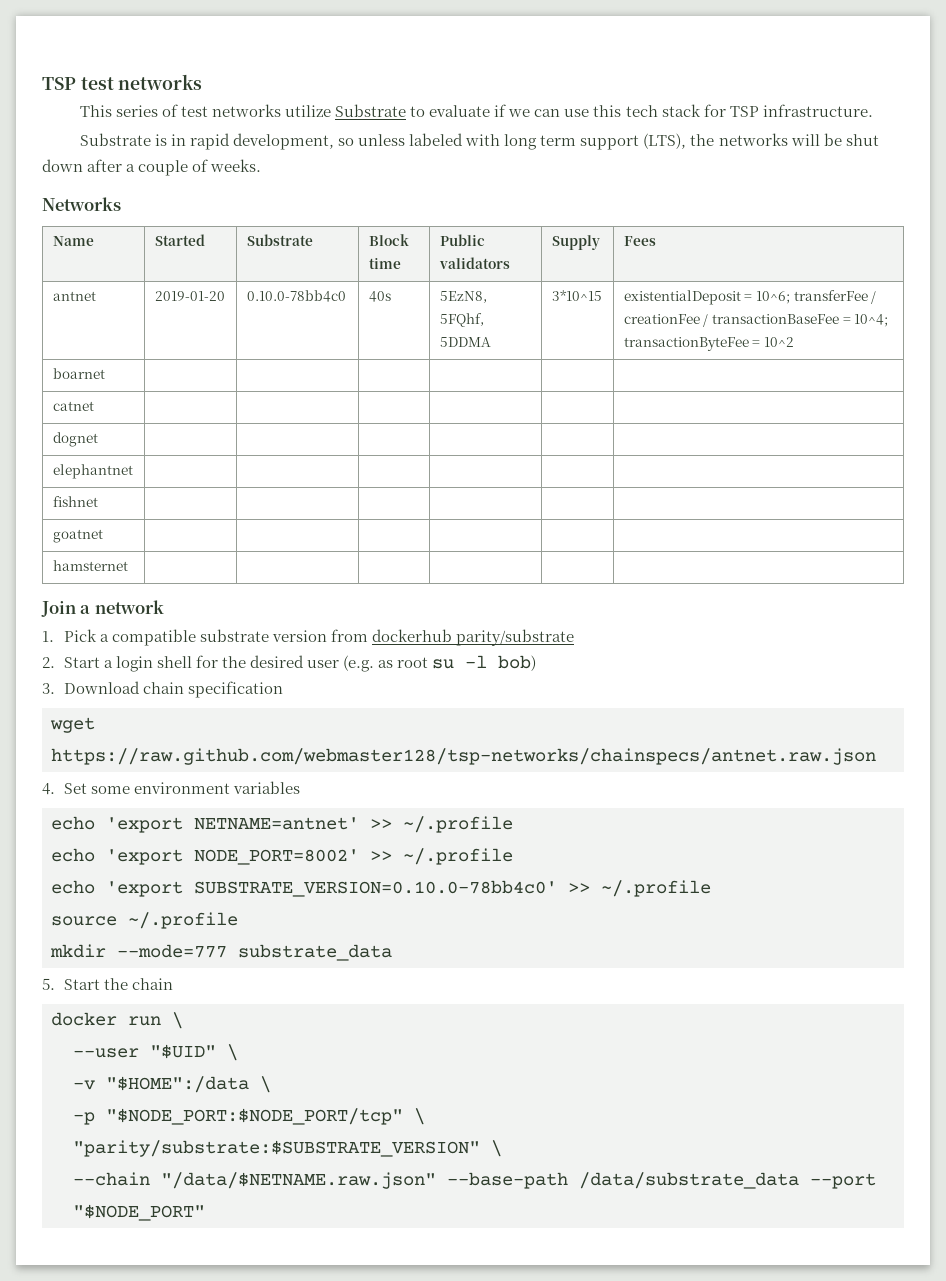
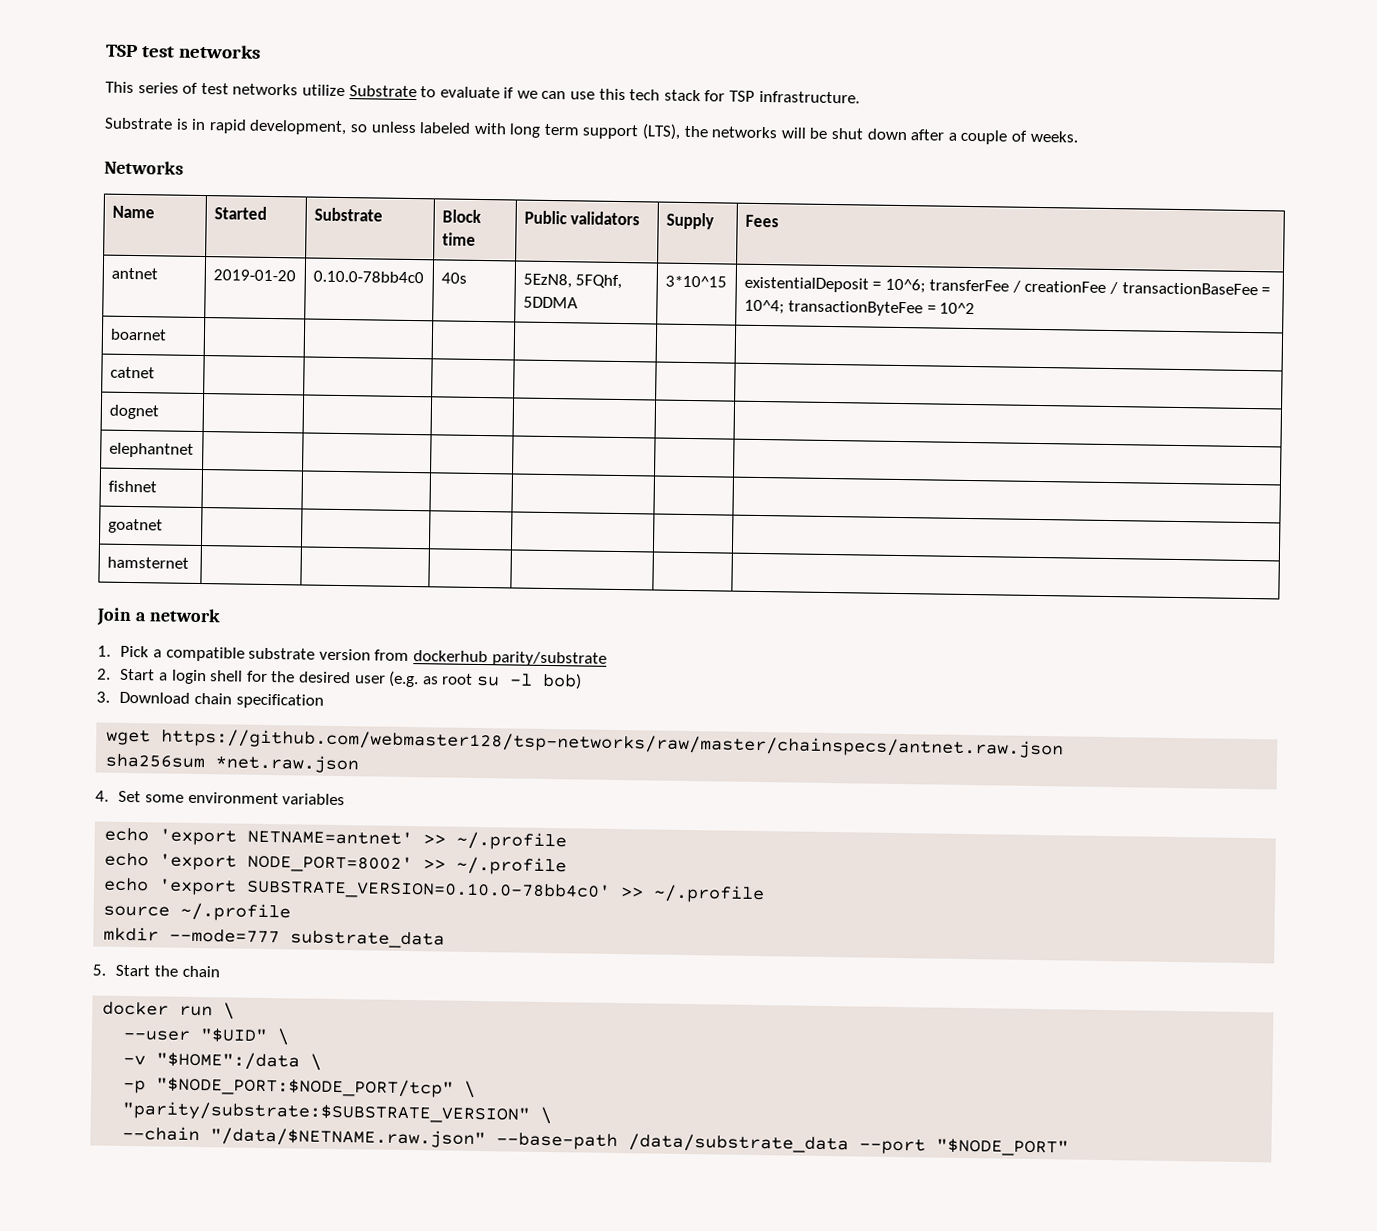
- wget https://raw.github.com/webmaster128/tsp-networks/chainspecs/antnet.raw.json
+ wget https://github.com/webmaster128/tsp-networks/raw/master/chainspecs/antnet.raw.json
+ sha256sum *net.raw.json

